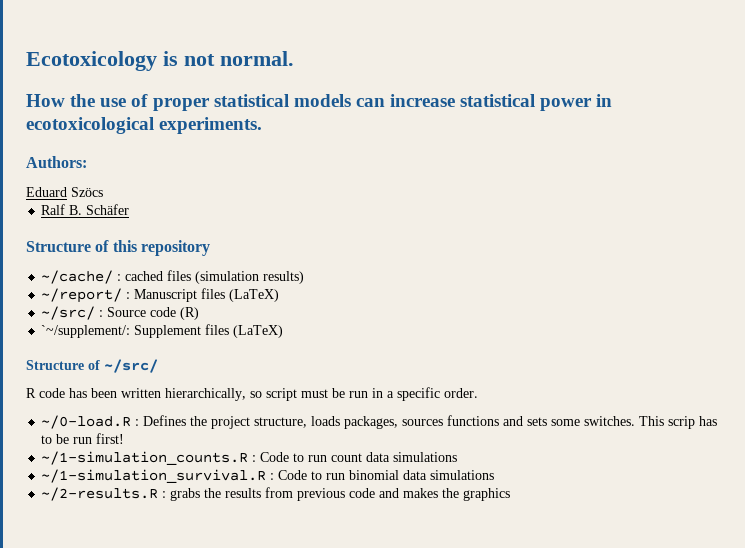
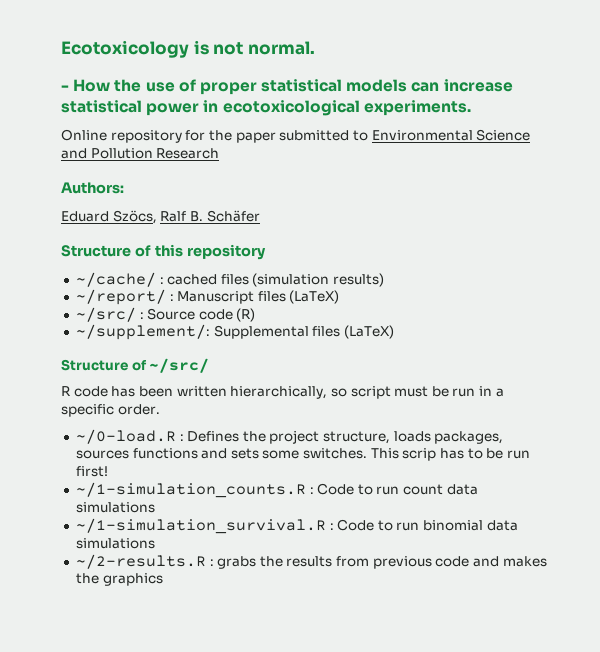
- How the use of proper statistical models can increase statistical power in ecotoxicological experiments.
+ - How the use of proper statistical models can increase statistical power in ecotoxicological experiments.
+ Online repository for the paper submitted to Environmental Science and Pollution Research
- Eduard Szöcs
- Ralf B. Schäfer
+ Eduard Szöcs, Ralf B. Schäfer
- `~/supplement/: Supplement files (LaTeX)
+ ~/supplement/: Supplemental files (LaTeX)

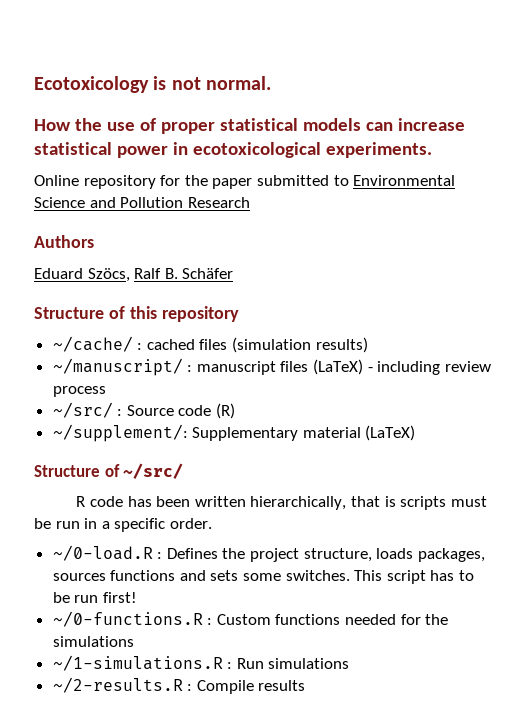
- - How the use of proper statistical models can increase statistical power in ecotoxicological experiments.
+ How the use of proper statistical models can increase statistical power in ecotoxicological experiments.
- Authors:
+ Authors
- ~/report/ : Manuscript files (LaTeX)
+ ~/manuscript/ : manuscript files (LaTeX) - including review process
- ~/supplement/: Supplemental files (LaTeX)
+ ~/supplement/: Supplementary material (LaTeX)
- R code has been written hierarchically, so script must be run in a specific order.
+ R code has been written hierarchically, that is scripts must be run in a specific order.
- This scrip has to be run first!
+ This script has to be run first!
- ~/1-simulation_counts.R : Code to run count data simulations
- ~/1-simulation_survival.R : Code to run binomial data simulations
- ~/2-results.R : grabs the results from previous code and makes the graphics
+ ~/0-functions.R : Custom functions needed for the simulations
+ ~/1-simulations.R : Run simulations
+ ~/2-results.R : Compile results

